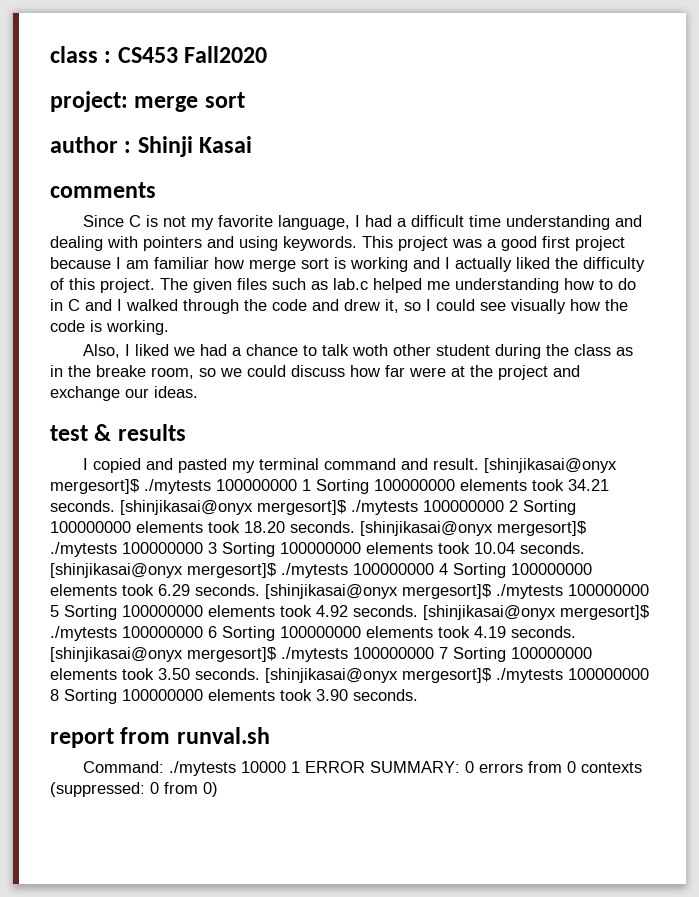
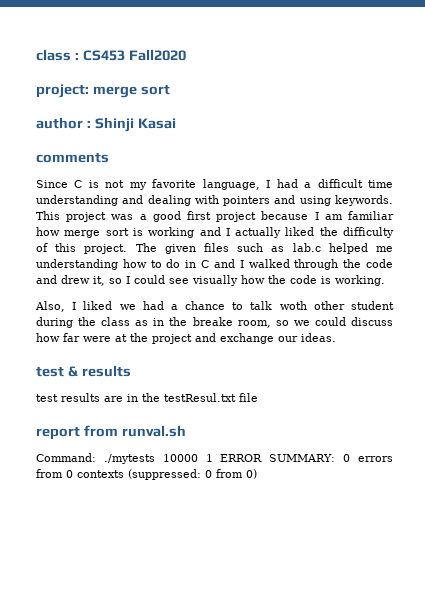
- I copied and pasted my terminal command and result. [shinjikasai@onyx mergesort]$ ./mytests 100000000 1 Sorting 100000000 elements took 34.21 seconds. [shinjikasai@onyx mergesort]$ ./mytests 100000000 2 Sorting 100000000 elements took 18.20 seconds. [shinjikasai@onyx mergesort]$ ./mytests 100000000 3 Sorting 100000000 elements took 10.04 seconds. [shinjikasai@onyx mergesort]$ ./mytests 100000000 4 Sorting 100000000 elements took 6.29 seconds. [shinjikasai@onyx mergesort]$ ./mytests 100000000 5 Sorting 100000000 elements took 4.92 seconds. [shinjikasai@onyx mergesort]$ ./mytests 100000000 6 Sorting 100000000 elements took 4.19 seconds. [shinjikasai@onyx mergesort]$ ./mytests 100000000 7 Sorting 100000000 elements took 3.50 seconds. [shinjikasai@onyx mergesort]$ ./mytests 100000000 8 Sorting 100000000 elements took 3.90 seconds.
+ test results are in the testResul.txt file

